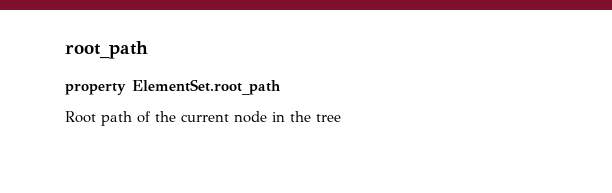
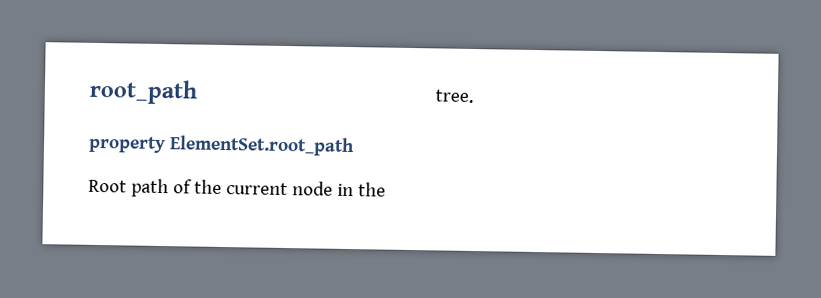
- Root path of the current node in the tree
+ Root path of the current node in the tree.

